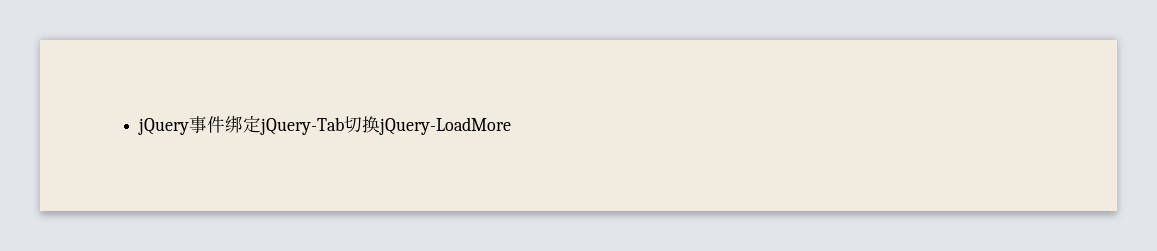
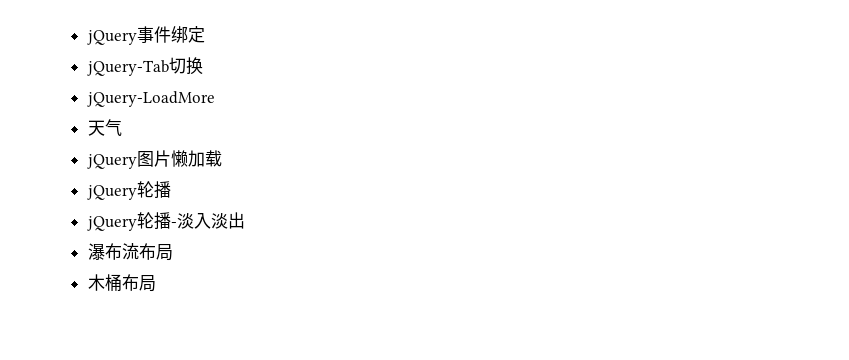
- jQuery事件绑定jQuery-Tab切换jQuery-LoadMore
+ jQuery事件绑定
+ jQuery-Tab切换
+ jQuery-LoadMore
+ 天气
+ jQuery图片懒加载
+ jQuery轮播
+ jQuery轮播-淡入淡出
+ 瀑布流布局
+ 木桶布局

